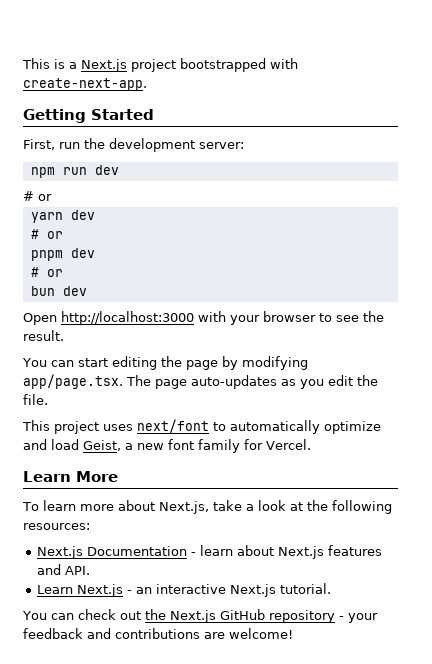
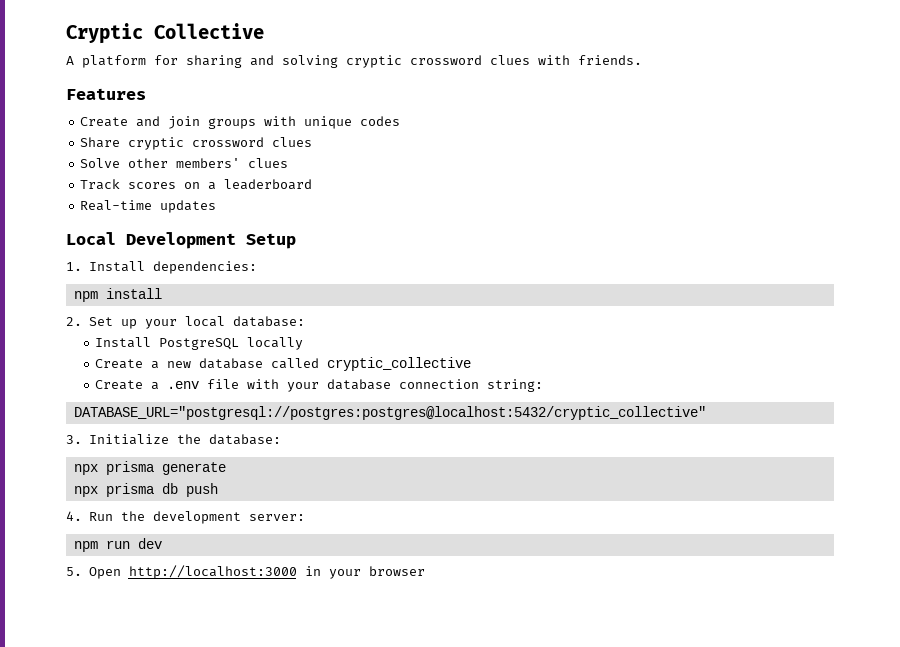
- This is a Next.js project bootstrapped with create-next-app.
- Getting Started
- First, run the development server:
+ Cryptic Collective
+ A platform for sharing and solving cryptic crossword clues with friends.
+ Features
+ Create and join groups with unique codes
+ Share cryptic crossword clues
+ Solve other members' clues
+ Track scores on a leaderboard
+ Real-time updates
+ Local Development Setup
+ 1. Install dependencies:
+ npm install
+ 2. Set up your local database:
+ Install PostgreSQL locally
+ Create a new database called cryptic_collective
+ Create a .env file with your database connection string:
+ DATABASE_URL="postgresql://postgres:postgres@localhost:5432/cryptic_collective"
+ 3. Initialize the database:
+ npx prisma generate
+ npx prisma db push
+ 4. Run the development server:
  npm run dev
- # or
- yarn dev
- # or
- pnpm dev
- # or
- bun dev
- Open http://localhost:3000 with your browser to see the result.
- You can start editing the page by modifying app/page.tsx. The page auto-updates as you edit the file.
- This project uses next/font to automatically optimize and load Geist, a new font family for Vercel.
- Learn More
- To learn more about Next.js, take a look at the following resources:
- Next.js Documentation - learn about Next.js features and API.
- Learn Next.js - an interactive Next.js tutorial.
- You can check out the Next.js GitHub repository - your feedback and contributions are welcome!
+ 5. Open http://localhost:3000 in your browser

